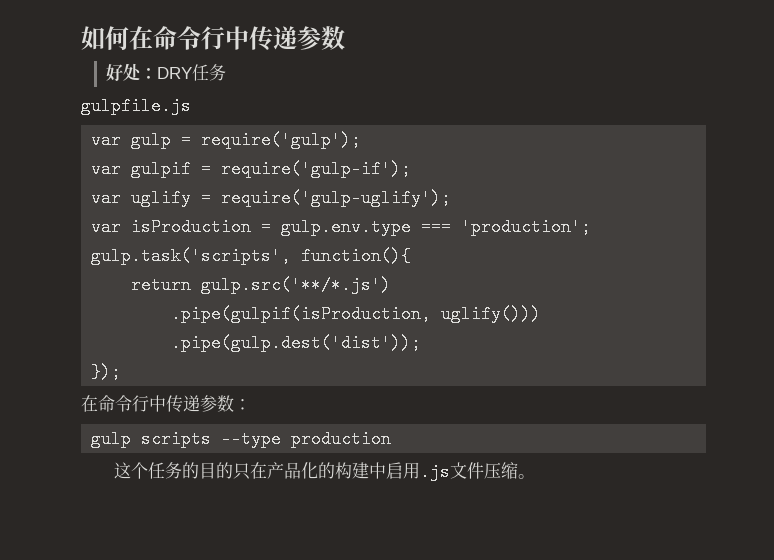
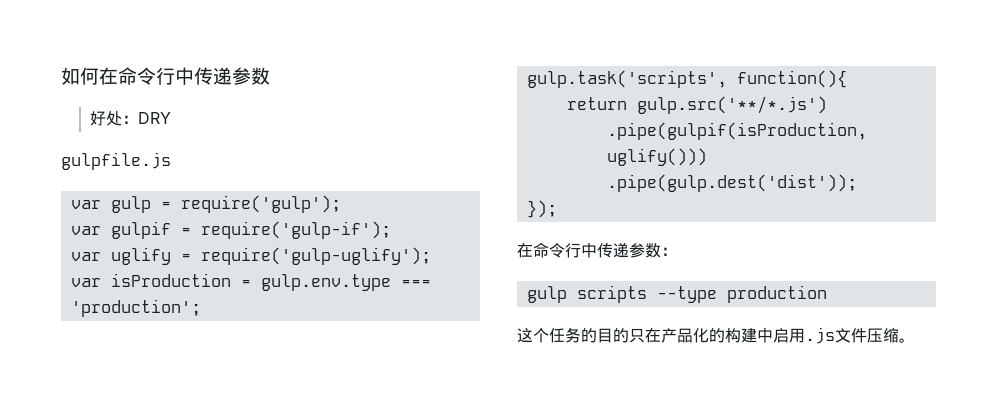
- 好处：DRY任务
+ 好处：DRY

